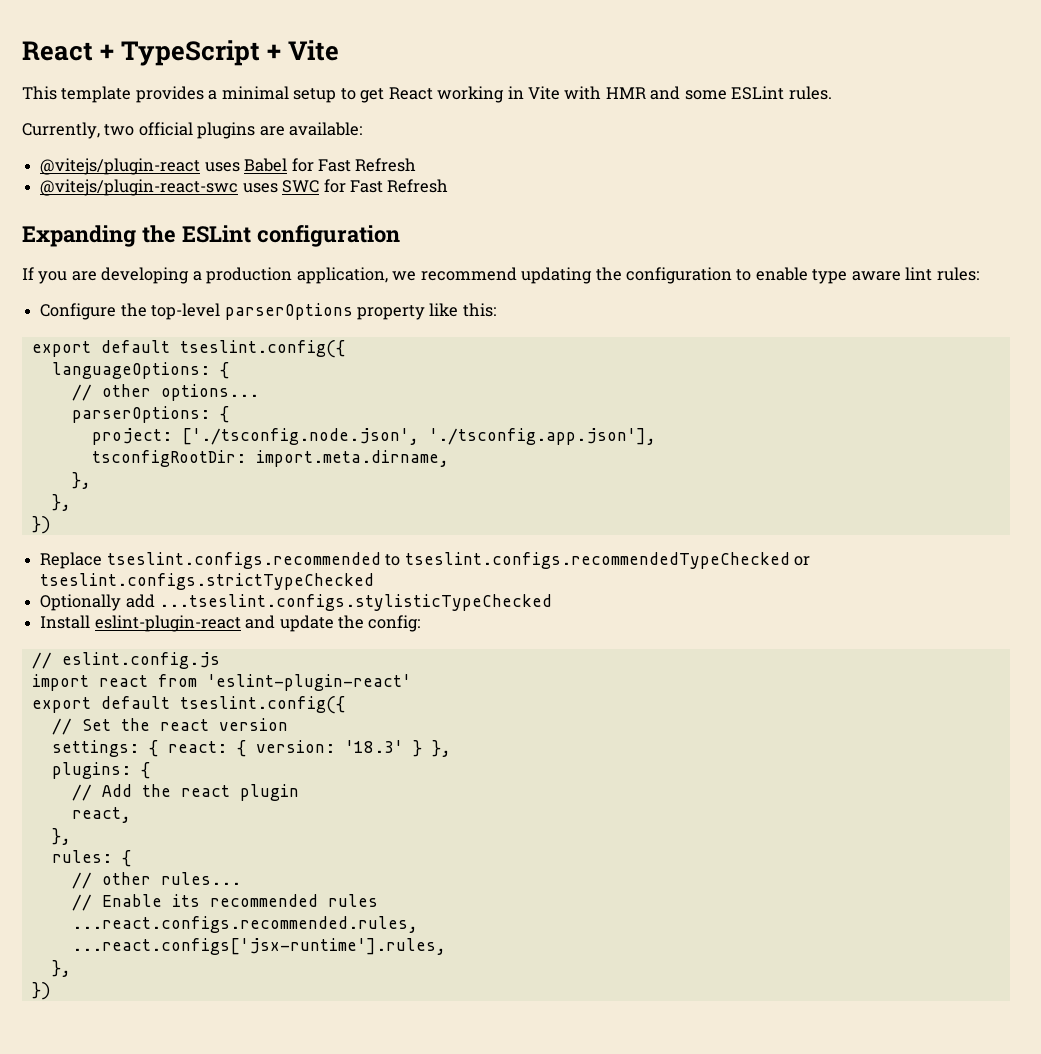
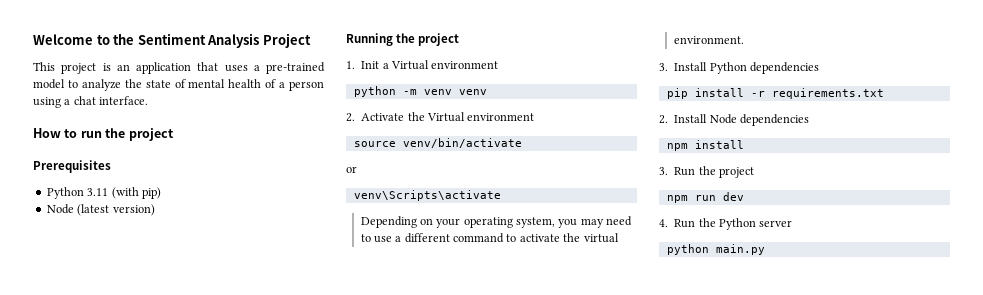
- React + TypeScript + Vite
- This template provides a minimal setup to get React working in Vite with HMR and some ESLint rules.
- Currently, two official plugins are available:
- @vitejs/plugin-react uses Babel for Fast Refresh
- @vitejs/plugin-react-swc uses SWC for Fast Refresh
- Expanding the ESLint configuration
- If you are developing a production application, we recommend updating the configuration to enable type aware lint rules:
- Configure the top-level parserOptions property like this:
- export default tseslint.config({
- languageOptions: {
- // other options...
- parserOptions: {
- project: ['./tsconfig.node.json', './tsconfig.app.json'],
- tsconfigRootDir: import.meta.dirname,
- },
- },
- })
- Replace tseslint.configs.recommended to tseslint.configs.recommendedTypeChecked or tseslint.configs.strictTypeChecked
- Optionally add ...tseslint.configs.stylisticTypeChecked
- Install eslint-plugin-react and update the config:
- // eslint.config.js
- import react from 'eslint-plugin-react'
- export default tseslint.config({
- // Set the react version
- settings: { react: { version: '18.3' } },
- plugins: {
- // Add the react plugin
- react,
- },
- rules: {
- // other rules...
- // Enable its recommended rules
- ...react.configs.recommended.rules,
- ...react.configs['jsx-runtime'].rules,
- },
- })
+ Welcome to the Sentiment Analysis Project
+ This project is an application that uses a pre-trained model to analyze the state of mental health of a person using a chat interface.
+ How to run the project
+ Prerequisites
+ Python 3.11 (with pip)
+ Node (latest version)
+ Running the project
+ 1. Init a Virtual environment
+ python -m venv venv
+ 2. Activate the Virtual environment
+ source venv/bin/activate
+ or
+ venv\Scripts\activate
+ Depending on your operating system, you may need to use a different command to activate the virtual environment.
+ 3. Install Python dependencies
+ pip install -r requirements.txt
+ 2. Install Node dependencies
+ npm install
+ 3. Run the project
+ npm run dev
+ 4. Run the Python server
+ python main.py

